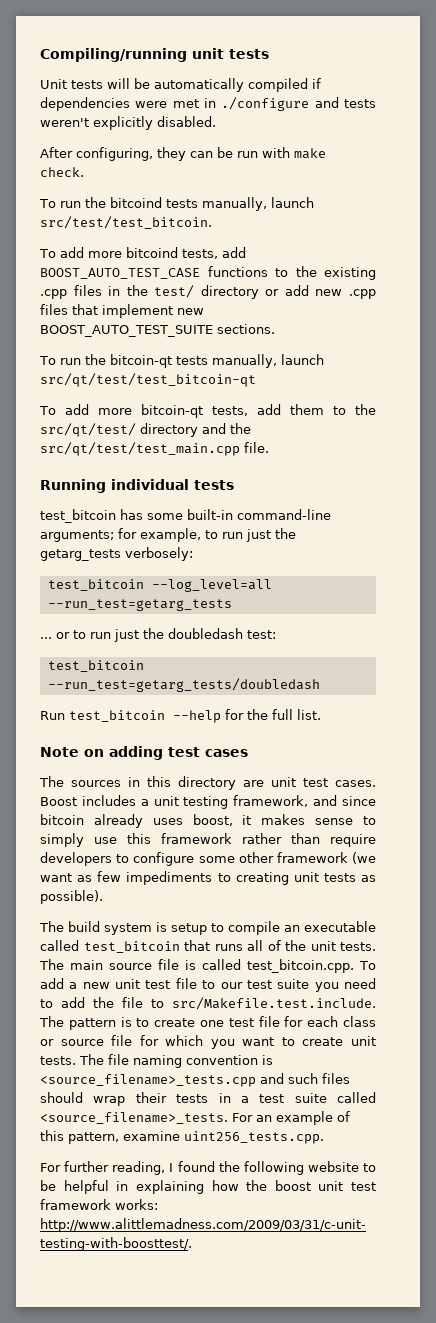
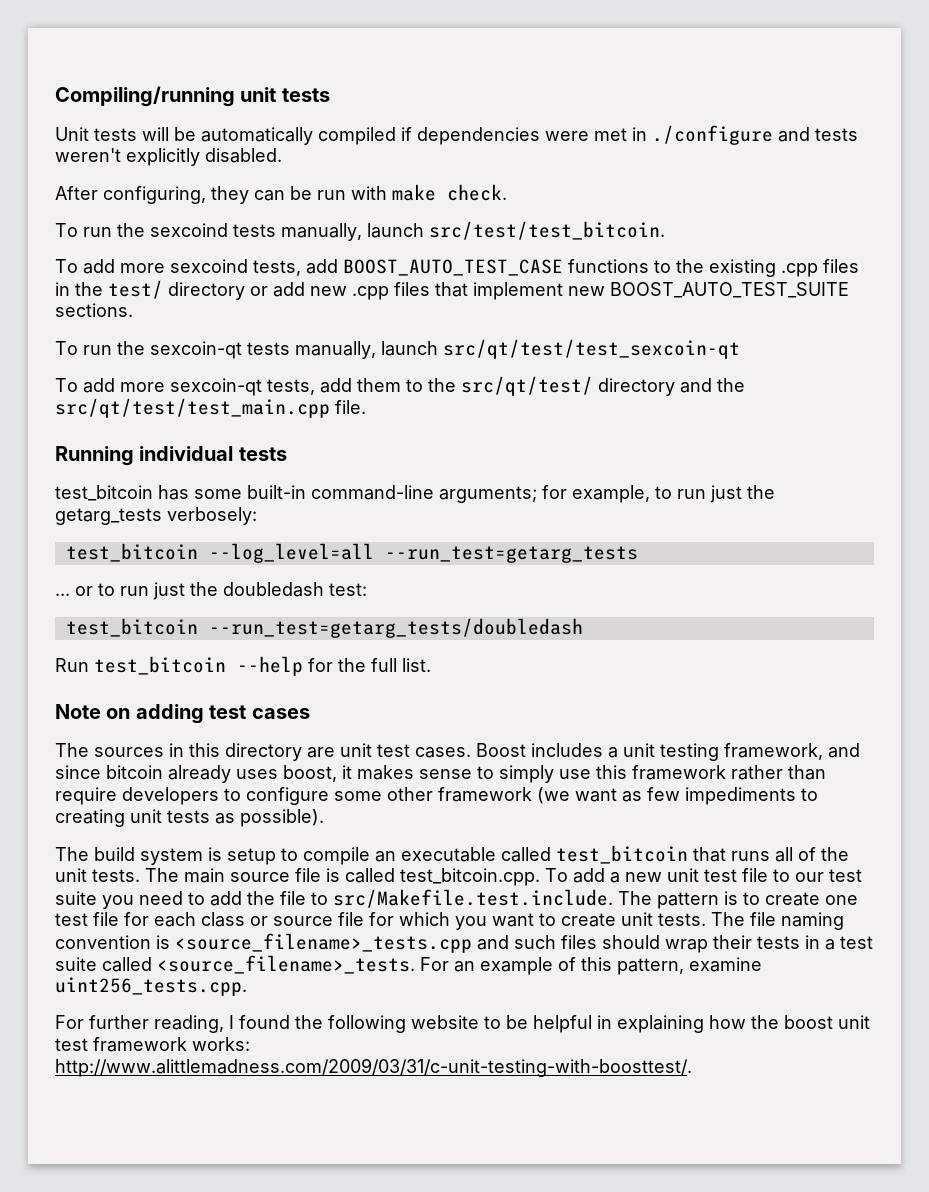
- To run the bitcoind tests manually, launch src/test/test_bitcoin.
+ To run the sexcoind tests manually, launch src/test/test_bitcoin.
- To add more bitcoind tests, add BOOST_AUTO_TEST_CASE functions to the existing .cpp files in the test/ directory or add new .cpp files that implement new BOOST_AUTO_TEST_SUITE sections.
+ To add more sexcoind tests, add BOOST_AUTO_TEST_CASE functions to the existing .cpp files in the test/ directory or add new .cpp files that implement new BOOST_AUTO_TEST_SUITE sections.
- To run the bitcoin-qt tests manually, launch src/qt/test/test_bitcoin-qt
- To add more bitcoin-qt tests, add them to the src/qt/test/ directory and the src/qt/test/test_main.cpp file.
+ To run the sexcoin-qt tests manually, launch src/qt/test/test_sexcoin-qt
+ To add more sexcoin-qt tests, add them to the src/qt/test/ directory and the src/qt/test/test_main.cpp file.

